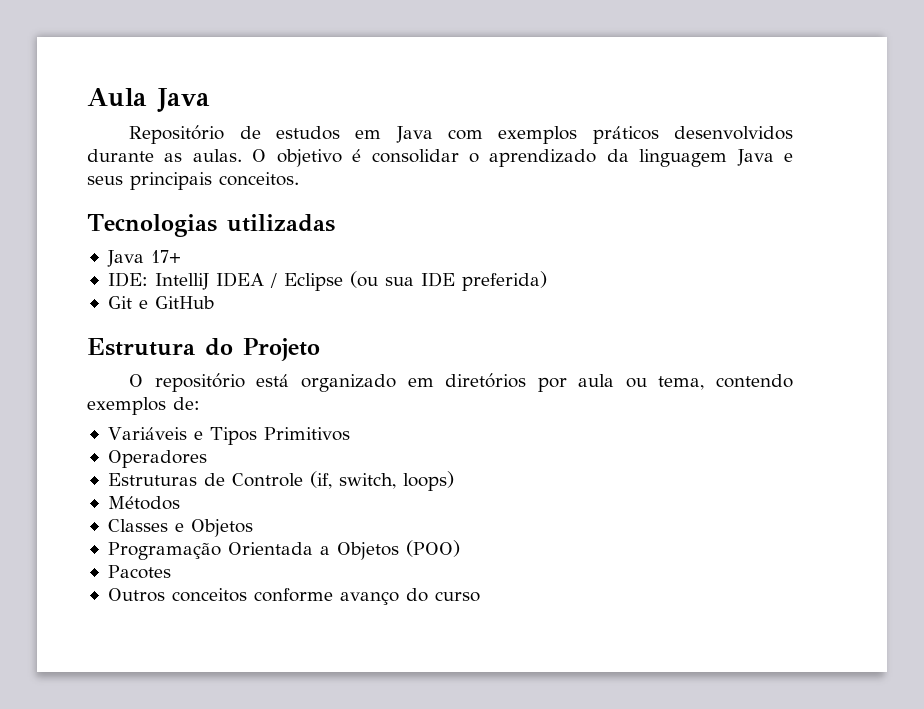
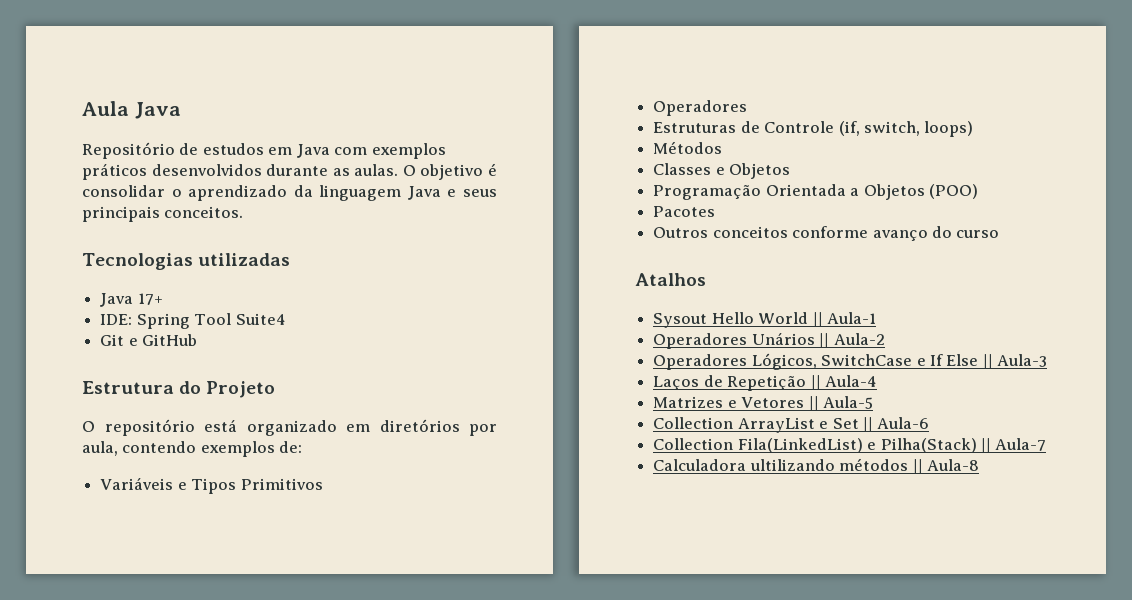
- IDE: IntelliJ IDEA / Eclipse (ou sua IDE preferida)
+ IDE: Spring Tool Suite4
- O repositório está organizado em diretórios por aula ou tema, contendo exemplos de:
+ O repositório está organizado em diretórios por aula, contendo exemplos de:
+ Atalhos
+ Sysout Hello World || Aula-1
+ Operadores Unários || Aula-2
+ Operadores Lógicos, SwitchCase e If Else || Aula-3
+ Laços de Repetição || Aula-4
+ Matrizes e Vetores || Aula-5
+ Collection ArrayList e Set || Aula-6
+ Collection Fila(LinkedList) e Pilha(Stack) || Aula-7
+ Calculadora ultilizando métodos || Aula-8

